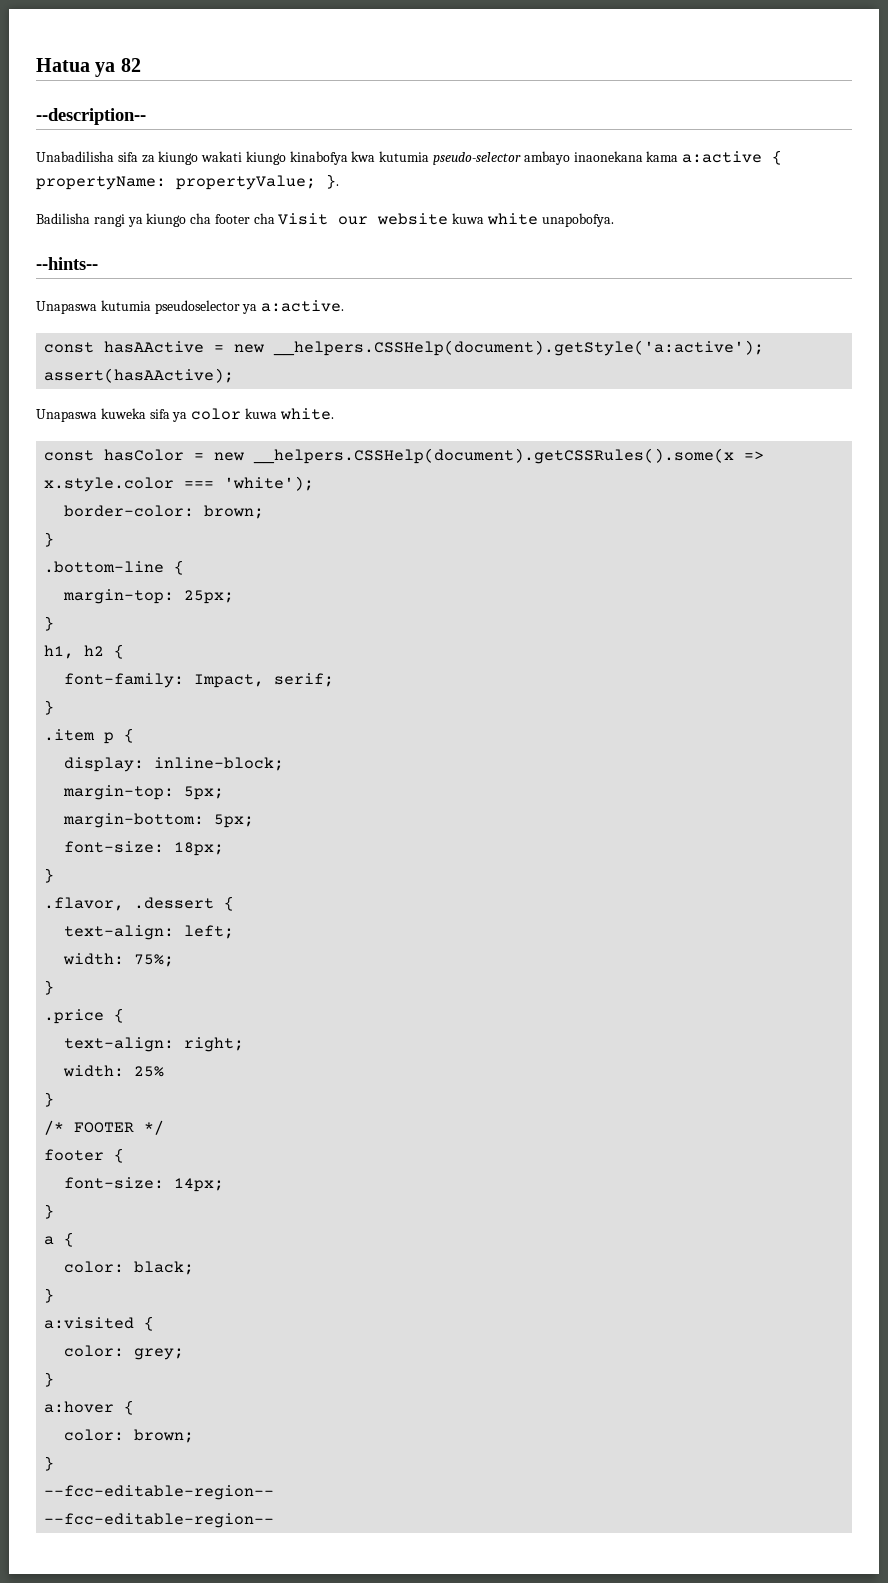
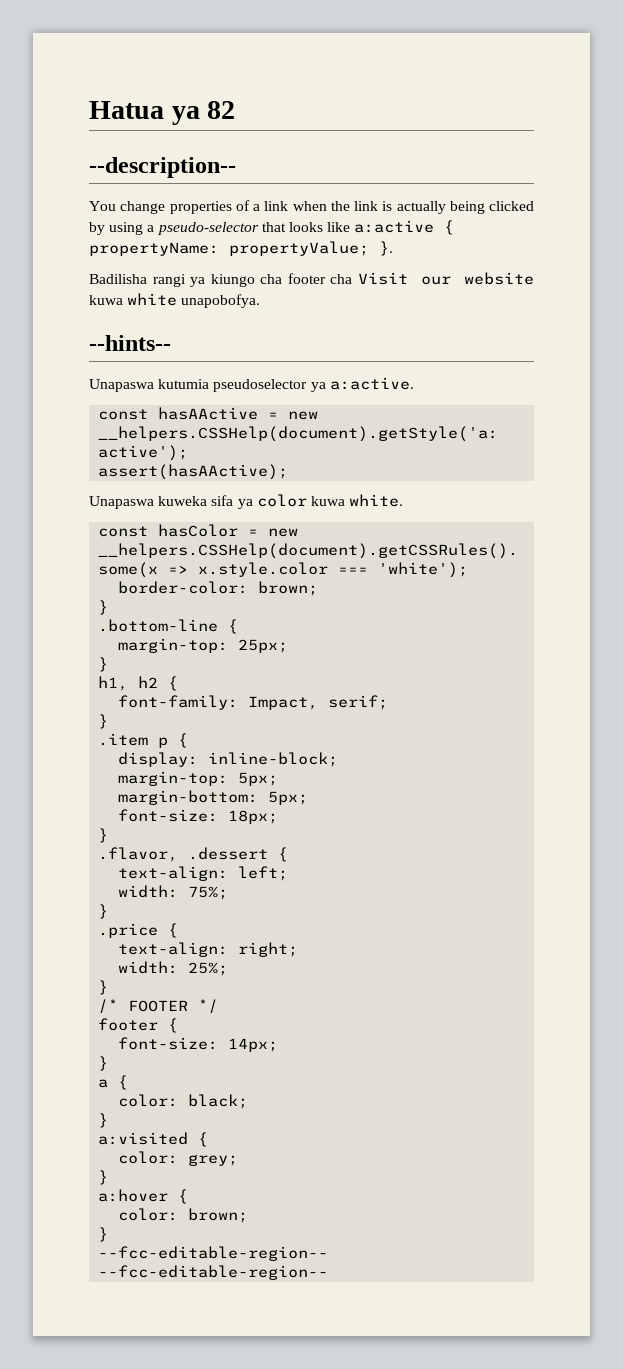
- Unabadilisha sifa za kiungo wakati kiungo kinabofya kwa kutumia pseudo-selector ambayo inaonekana kama a:active { propertyName: propertyValue; }.
+ You change properties of a link when the link is actually being clicked by using a pseudo-selector that looks like a:active { propertyName: propertyValue; }.
- width: 25%
+ width: 25%;

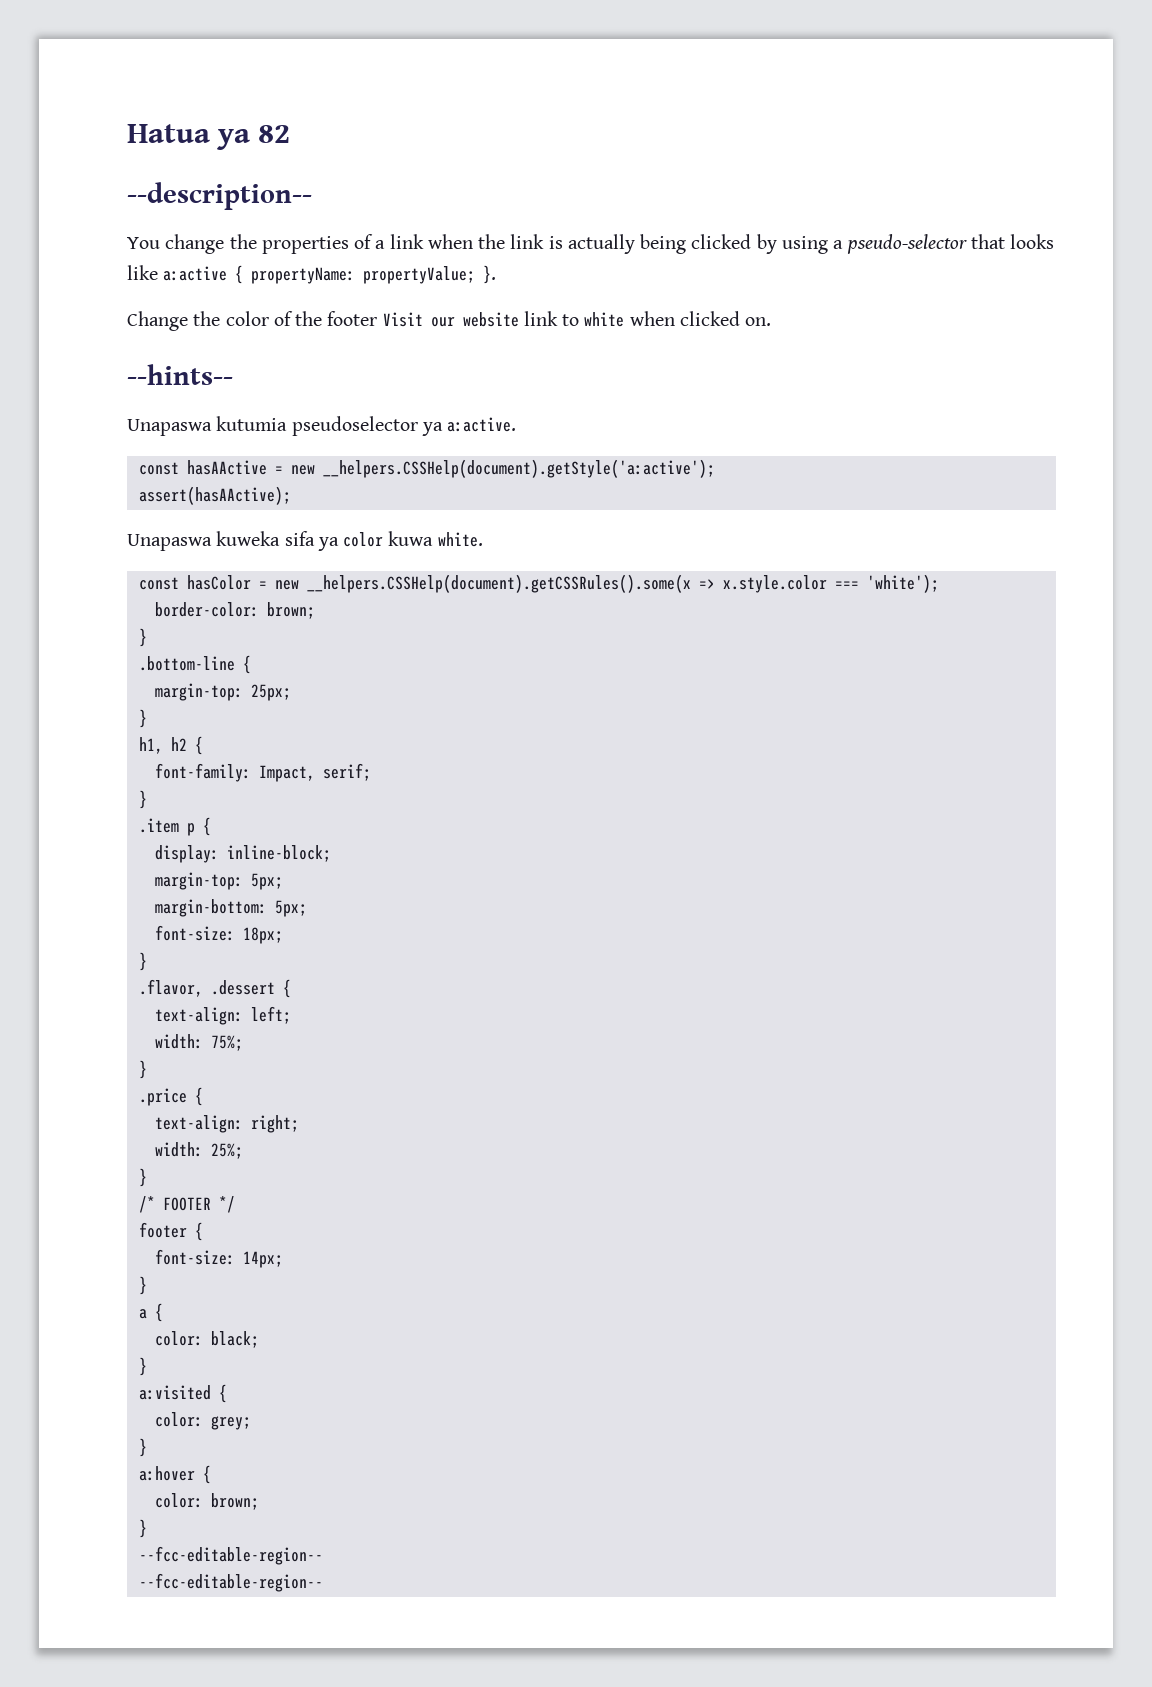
- You change properties of a link when the link is actually being clicked by using a pseudo-selector that looks like a:active { propertyName: propertyValue; }.
+ You change the properties of a link when the link is actually being clicked by using a pseudo-selector that looks like a:active { propertyName: propertyValue; }.
- Badilisha rangi ya kiungo cha footer cha Visit our website kuwa white unapobofya.
+ Change the color of the footer Visit our website link to white when clicked on.

